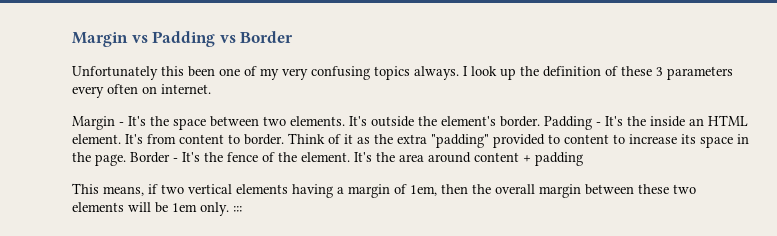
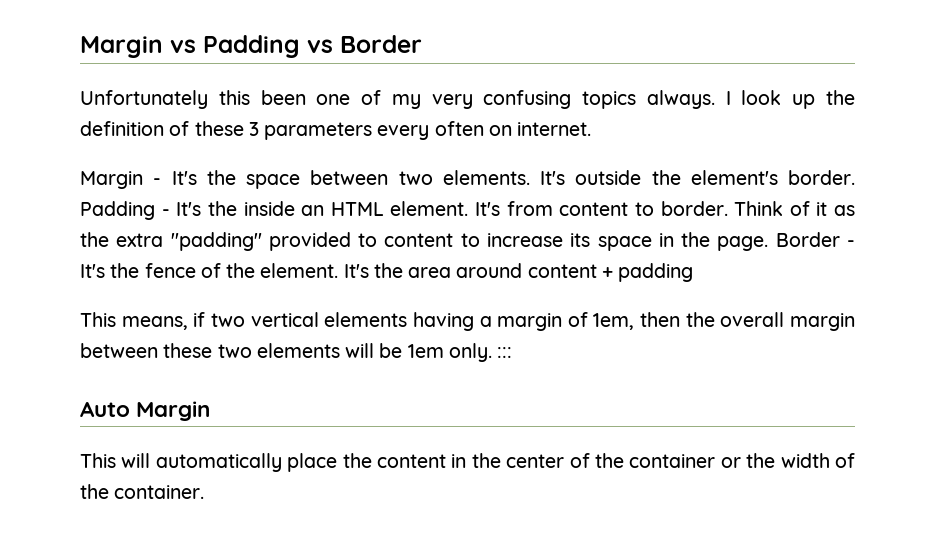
+ Auto Margin
+ This will automatically place the content in the center of the container or the width of the container.

